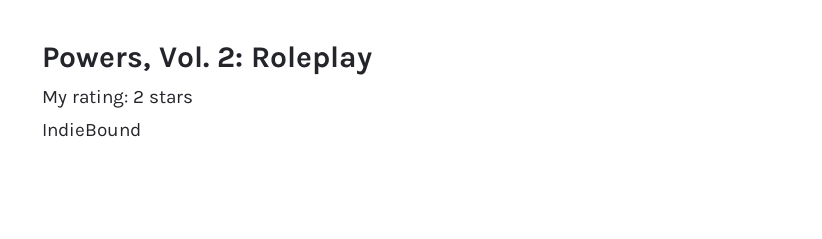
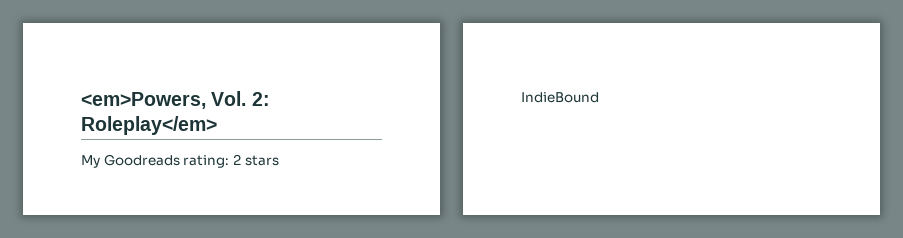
- Powers, Vol. 2: Roleplay
+ <em>Powers, Vol. 2: Roleplay</em>
- My rating: 2 stars
+ My Goodreads rating: 2 stars

